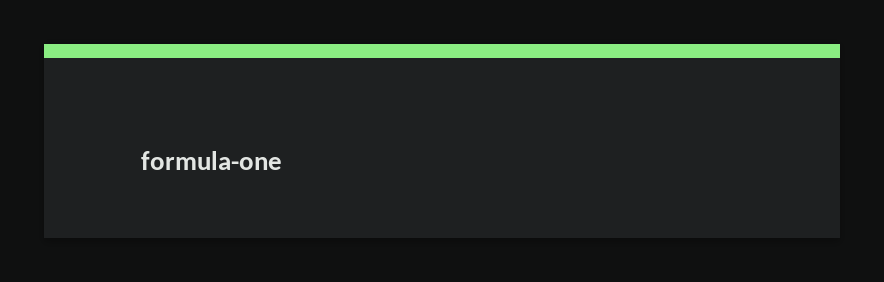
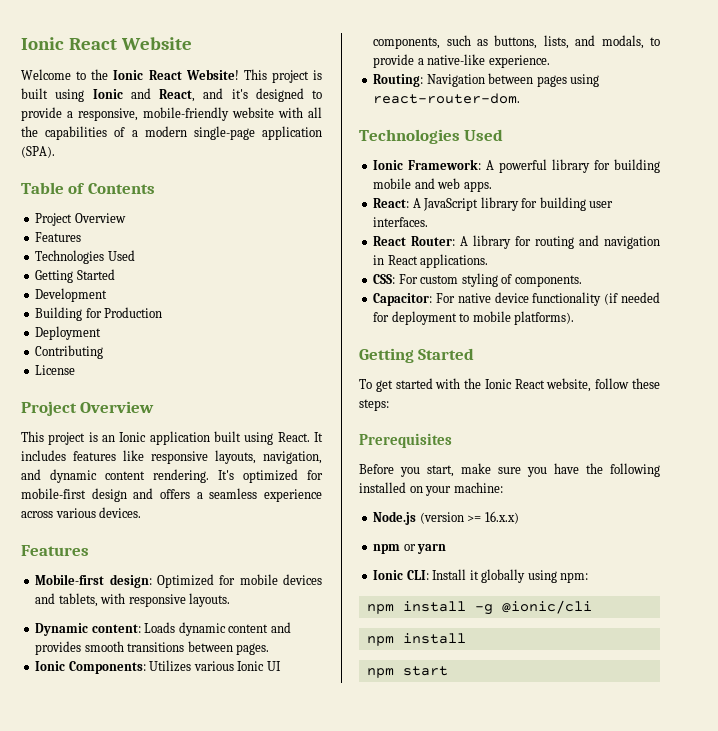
- formula-one
+ Ionic React Website
+ Welcome to the Ionic React Website! This project is built using Ionic and React, and it's designed to provide a responsive, mobile-friendly website with all the capabilities of a modern single-page application (SPA).
+ Table of Contents
+ Project Overview
+ Features
+ Technologies Used
+ Getting Started
+ Development
+ Building for Production
+ Deployment
+ Contributing
+ License
+ Project Overview
+ This project is an Ionic application built using React. It includes features like responsive layouts, navigation, and dynamic content rendering. It's optimized for mobile-first design and offers a seamless experience across various devices.
+ Features
+ Mobile-first design: Optimized for mobile devices and tablets, with responsive layouts.
+ Dynamic content: Loads dynamic content and provides smooth transitions between pages.
+ Ionic Components: Utilizes various Ionic UI components, such as buttons, lists, and modals, to provide a native-like experience.
+ Routing: Navigation between pages using react-router-dom.
+ Technologies Used
+ Ionic Framework: A powerful library for building mobile and web apps.
+ React: A JavaScript library for building user interfaces.
+ React Router: A library for routing and navigation in React applications.
+ CSS: For custom styling of components.
+ Capacitor: For native device functionality (if needed for deployment to mobile platforms).
+ Getting Started
+ To get started with the Ionic React website, follow these steps:
+ Prerequisites
+ Before you start, make sure you have the following installed on your machine:
+ Node.js (version >= 16.x.x)
+ npm or yarn
+ Ionic CLI: Install it globally using npm:
+ npm install -g @ionic/cli
+ npm install
+ npm start

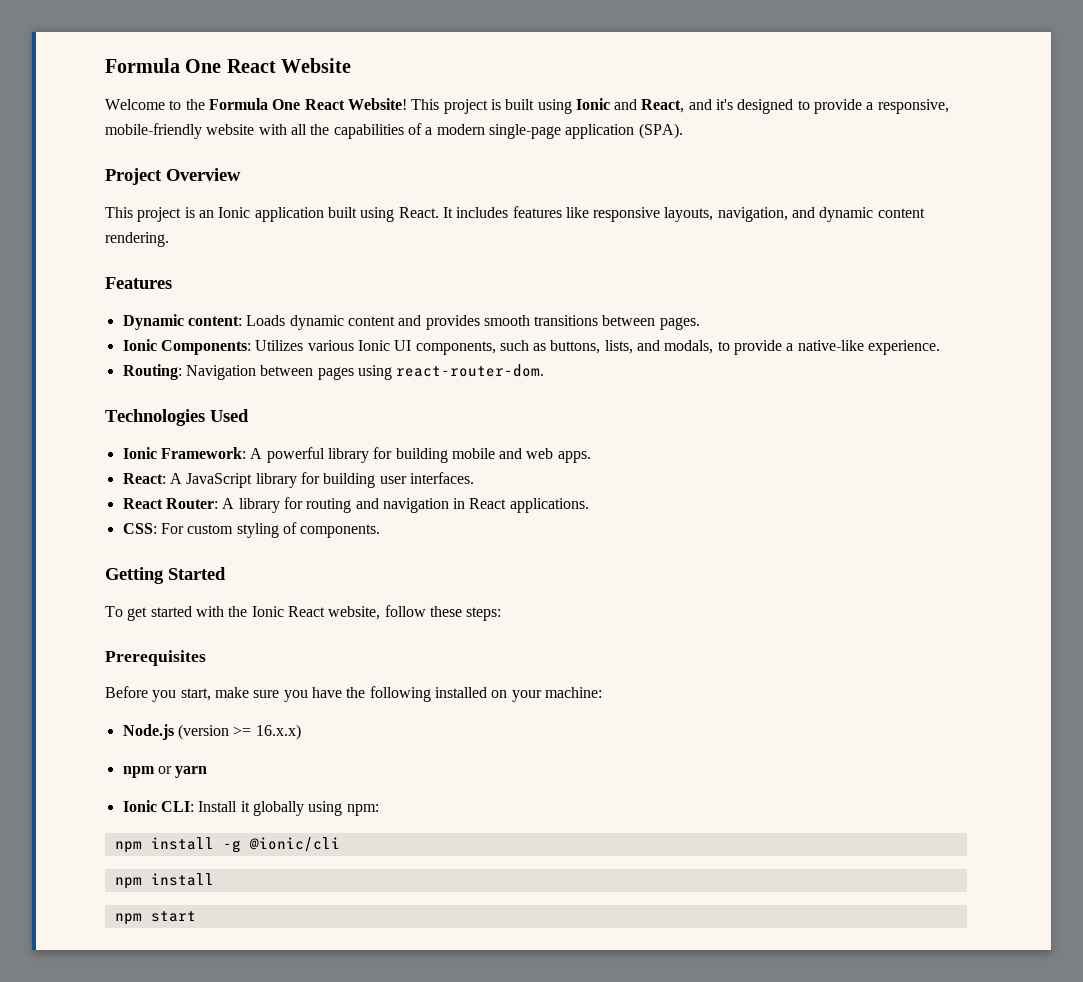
- Ionic React Website
+ Formula One React Website
- Welcome to the Ionic React Website!
+ Welcome to the Formula One React Website!
- Table of Contents
- Project Overview
- Features
- Technologies Used
- Getting Started
- Development
- Building for Production
- Deployment
- Contributing
- License
- It includes features like responsive layouts, navigation, and dynamic content rendering. It's optimized for mobile-first design and offers a seamless experience across various devices.
+ It includes features like responsive layouts, navigation, and dynamic content rendering.
  Features
- Mobile-first design: Optimized for mobile devices and tablets, with responsive layouts.
- Capacitor: For native device functionality (if needed for deployment to mobile platforms).

